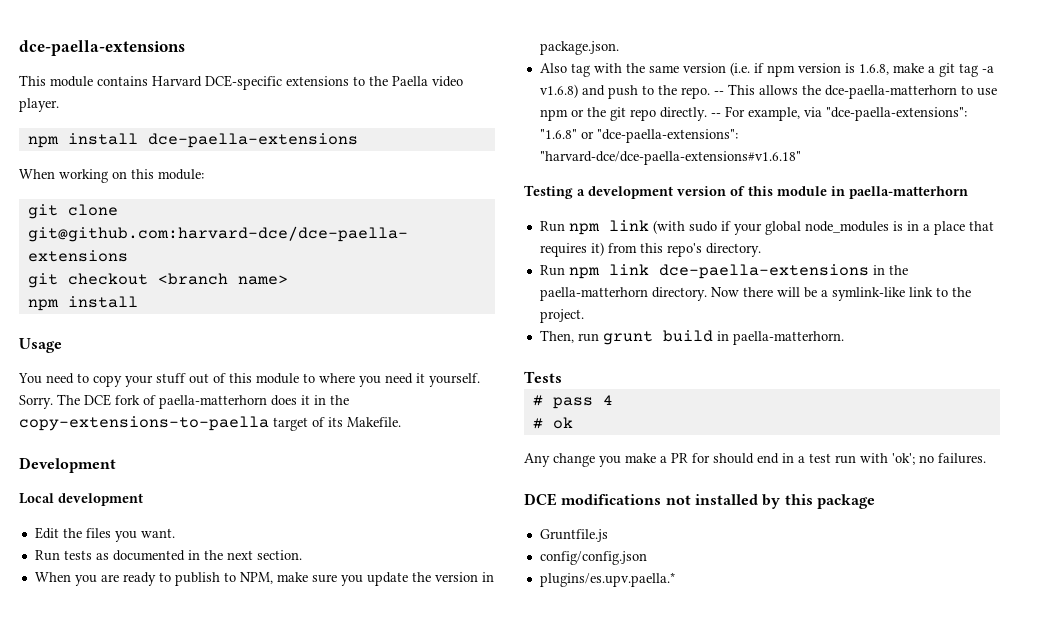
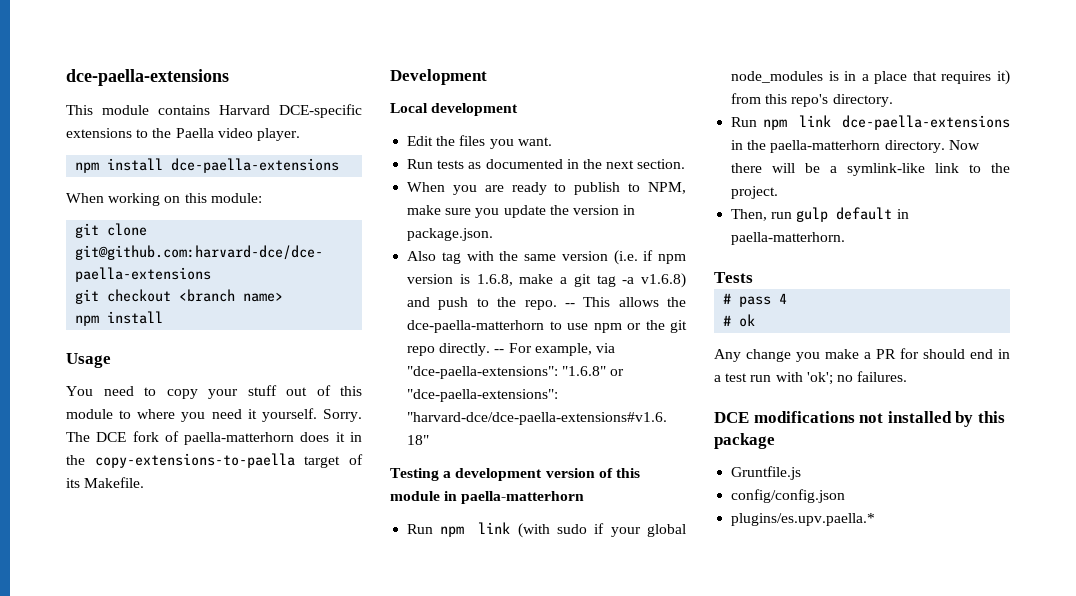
- Then, run grunt build in paella-matterhorn.
+ Then, run gulp default in paella-matterhorn.

